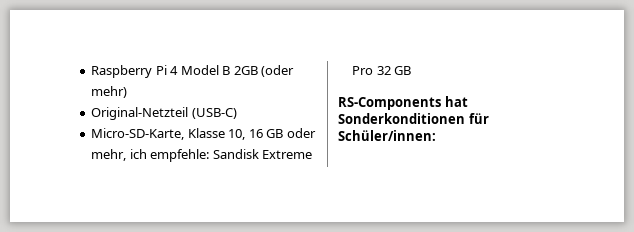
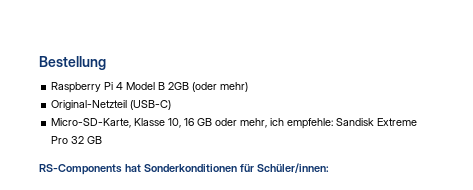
+ Bestellung

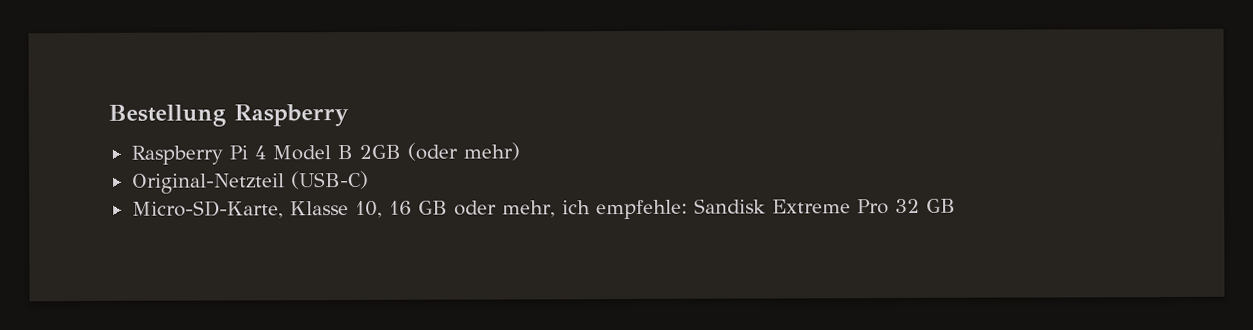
- Bestellung
+ Bestellung Raspberry
- RS-Components hat Sonderkonditionen für Schüler/innen:

